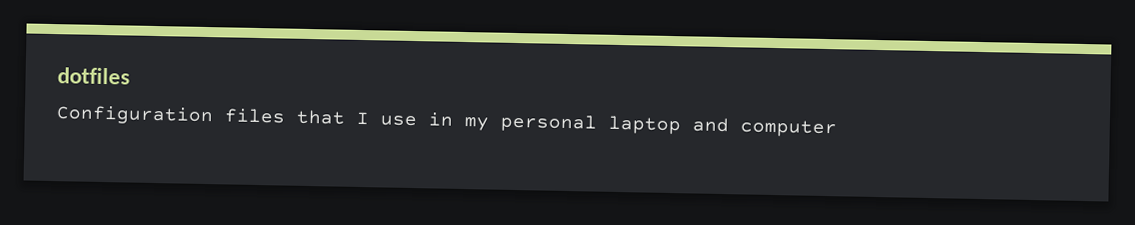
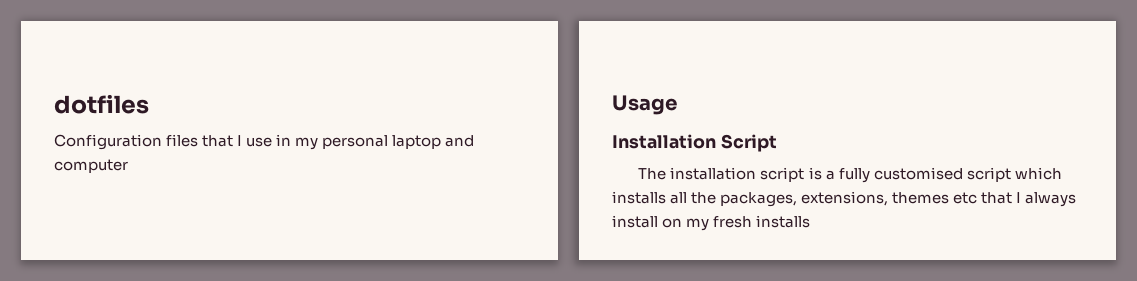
+ Usage
+ Installation Script
+ The installation script is a fully customised script which installs all the packages, extensions, themes etc that I always install on my fresh installs

